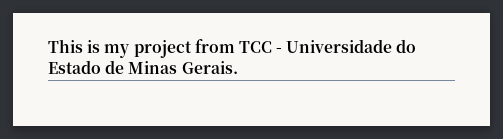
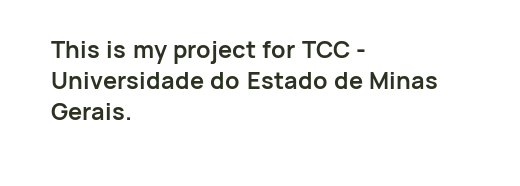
- This is my project from TCC - Universidade do Estado de Minas Gerais.
+ This is my project for TCC - Universidade do Estado de Minas Gerais.

